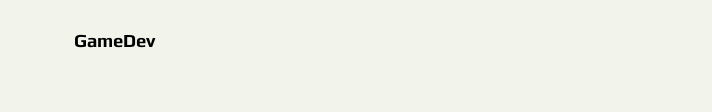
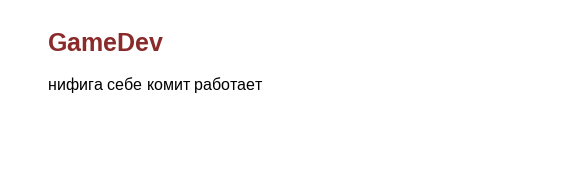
+ нифига себе комит работает

